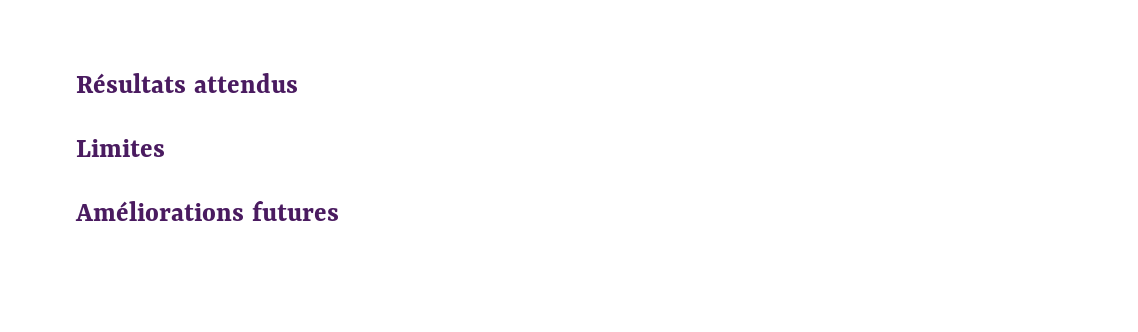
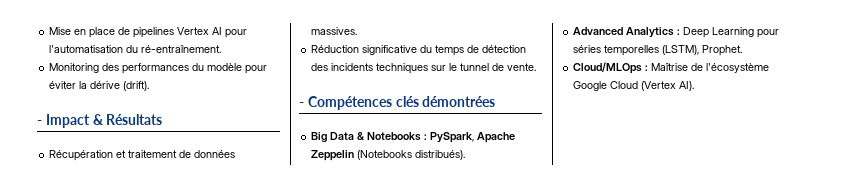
- Résultats attendus
- Limites
- Améliorations futures
+ Mise en place de pipelines Vertex AI pour l'automatisation du ré-entraînement.
+ Monitoring des performances du modèle pour éviter la dérive (drift).
+ - Impact & Résultats
+ Récupération et traitement de données massives.
+ Réduction significative du temps de détection des incidents techniques sur le tunnel de vente.
+ - Compétences clés démontrées
+ Big Data & Notebooks : PySpark, Apache Zeppelin (Notebooks distribués).
+ Advanced Analytics : Deep Learning pour séries temporelles (LSTM), Prophet.
+ Cloud/MLOps : Maîtrise de l'écosystème Google Cloud (Vertex AI).

